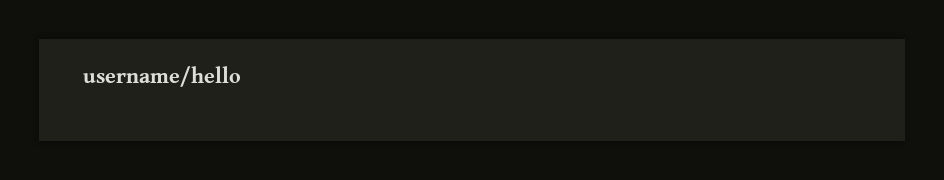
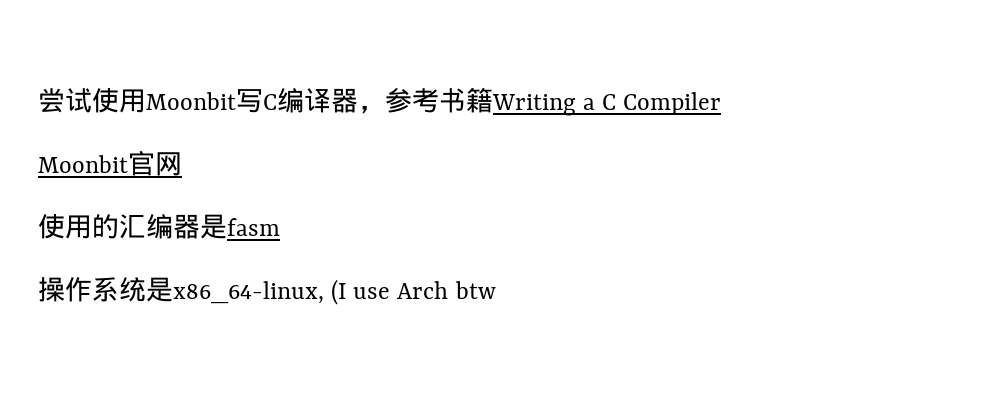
- username/hello
+ 尝试使用Moonbit写C编译器，参考书籍Writing a C Compiler
+ Moonbit官网
+ 使用的汇编器是fasm
+ 操作系统是x86_64-linux, (I use Arch btw

